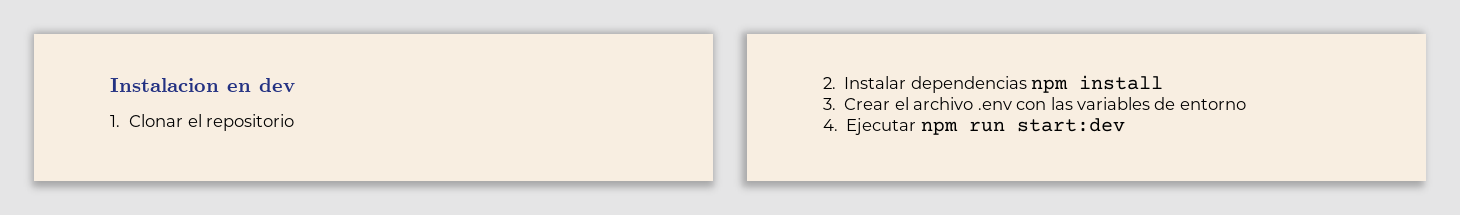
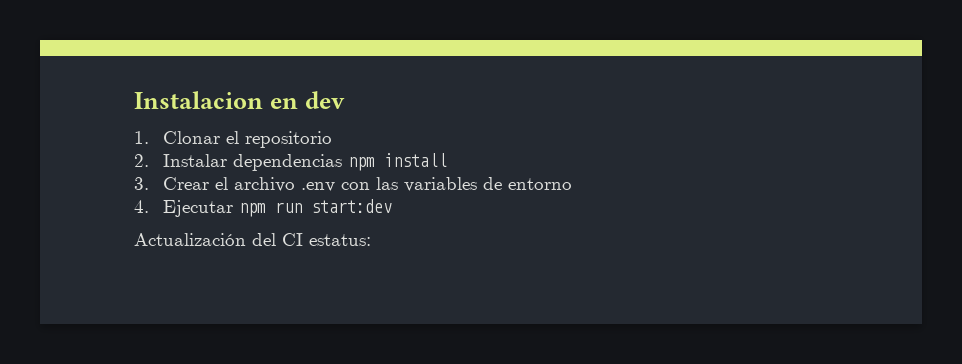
+ Actualización del CI estatus:

